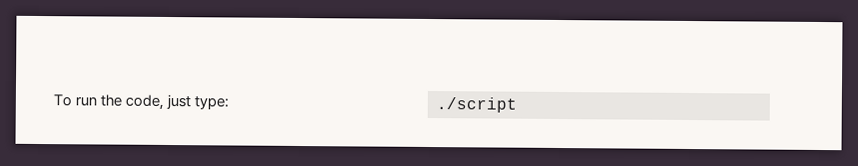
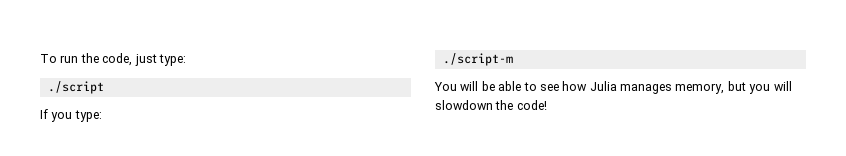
+ If you type:
+ ./script-m
+ You will be able to see how Julia manages memory, but you will slowdown the code!

